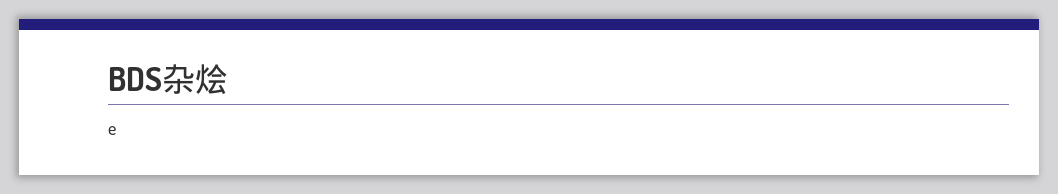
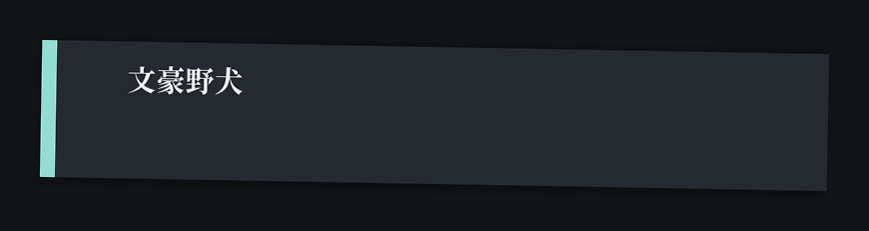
- BDS杂烩
- e
+ 文豪野犬

